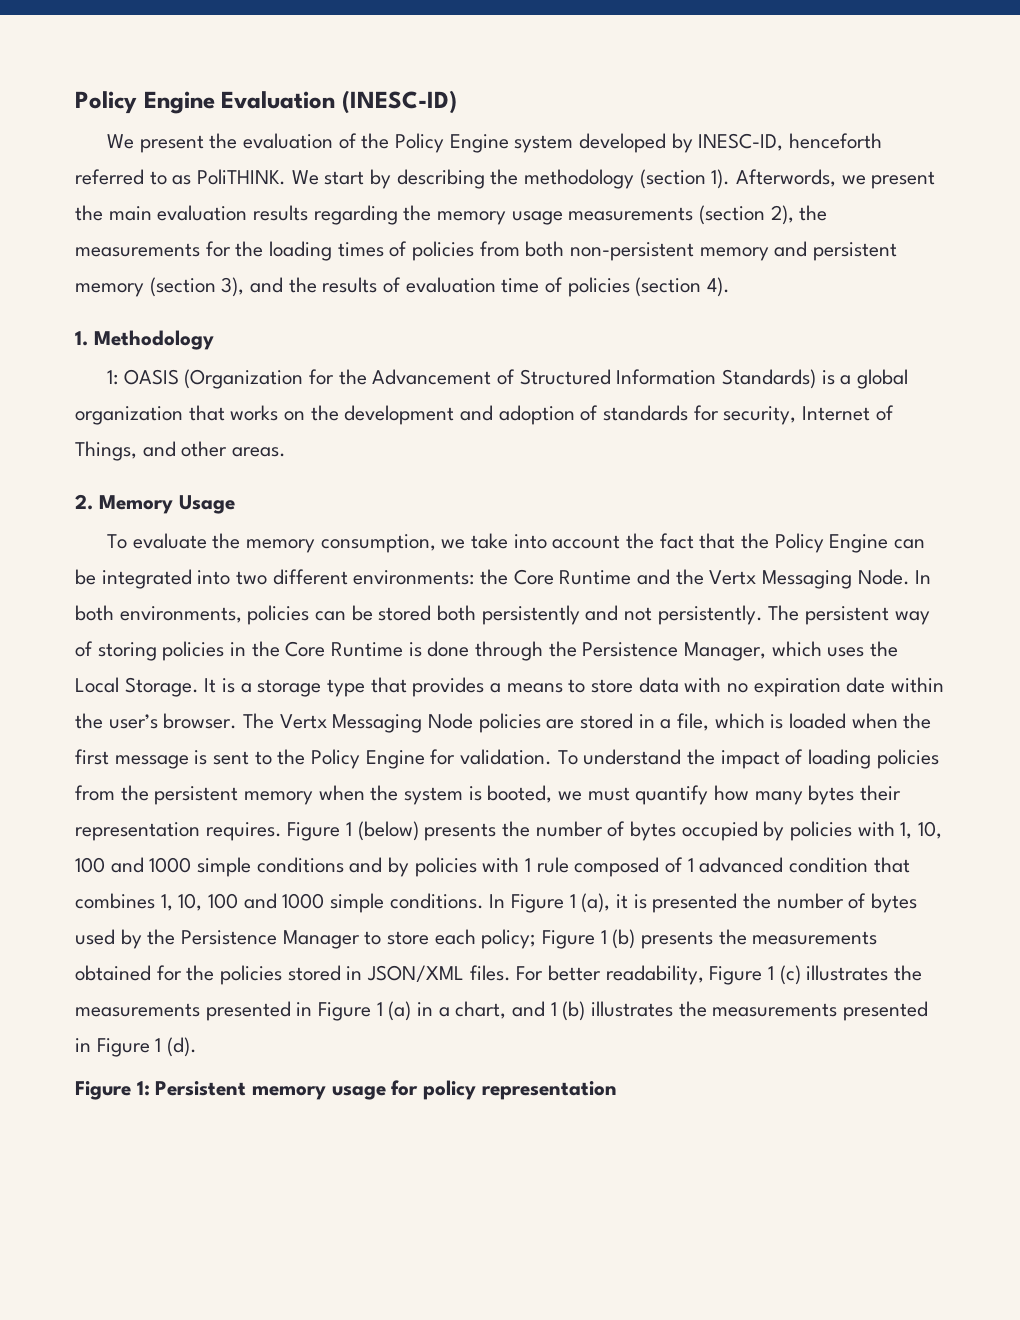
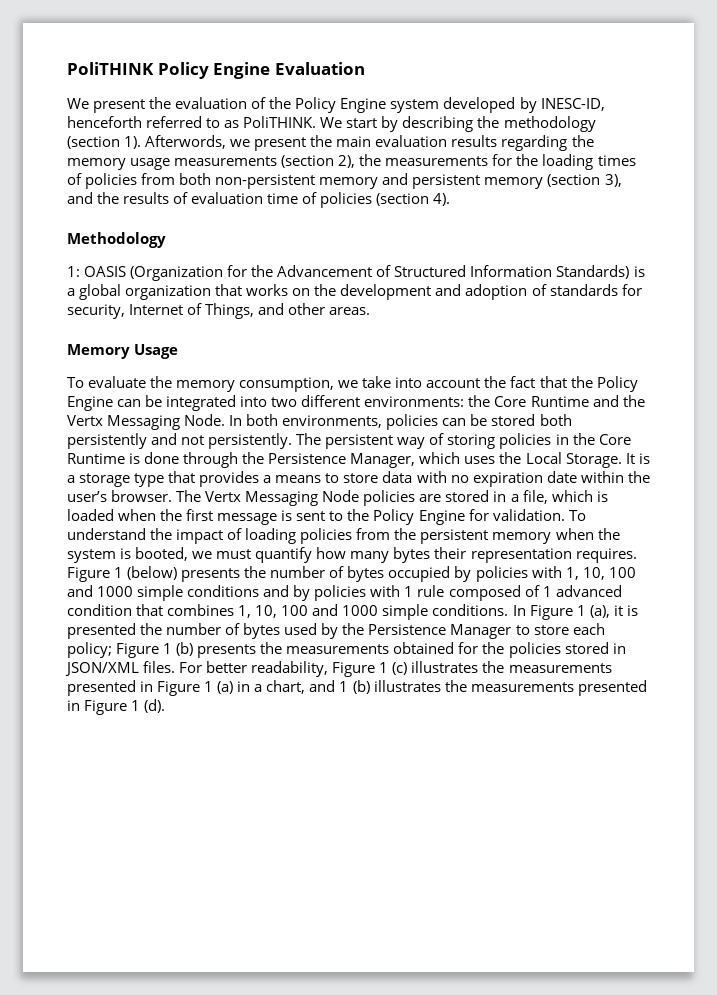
- Policy Engine Evaluation (INESC-ID)
+ PoliTHINK Policy Engine Evaluation
- 1. Methodology
+ Methodology
- 2. Memory Usage
+ Memory Usage
- Figure 1: Persistent memory usage for policy representation

